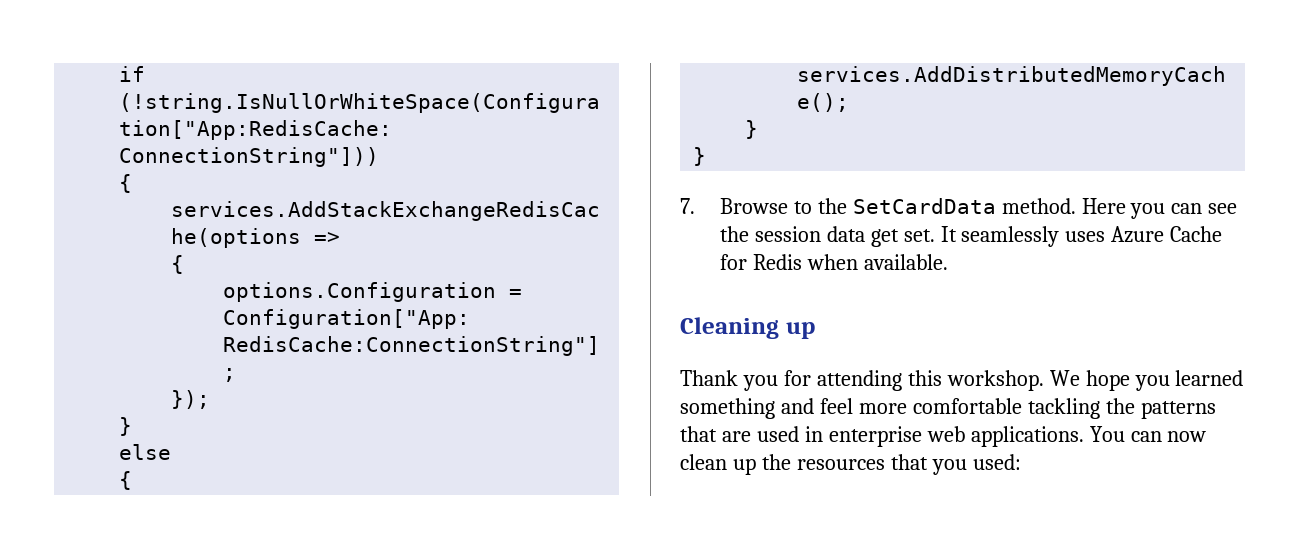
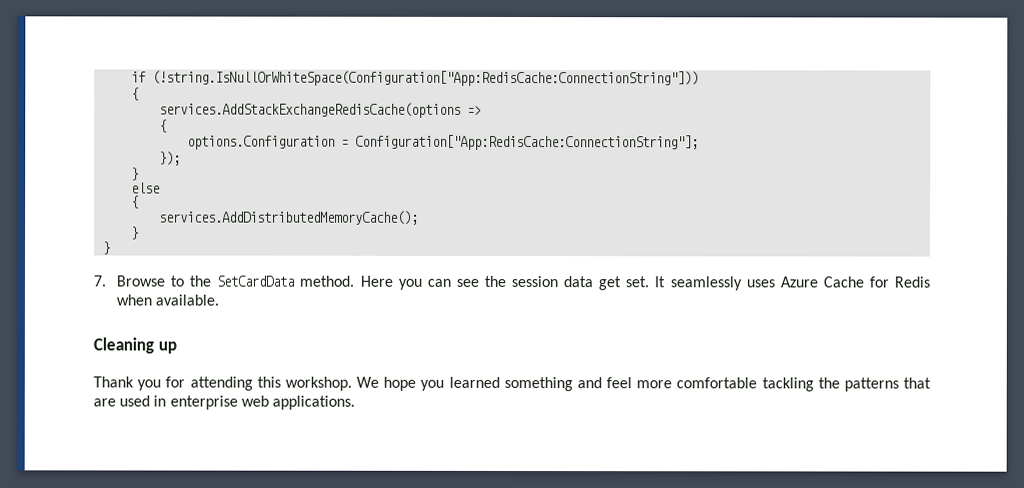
- You can now clean up the resources that you used:

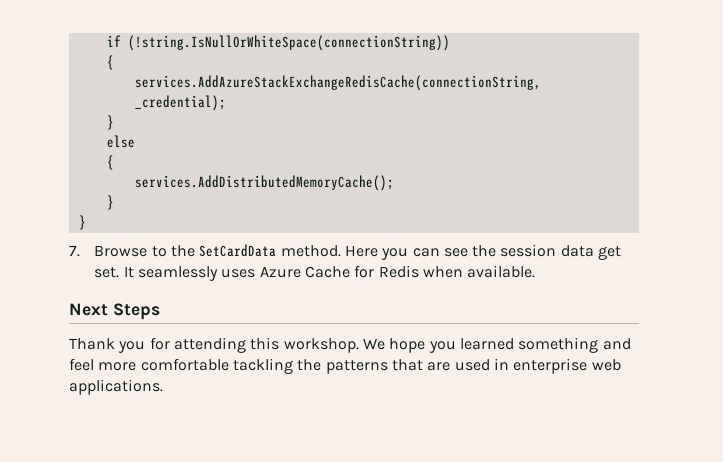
- if (!string.IsNullOrWhiteSpace(Configuration["App:RedisCache:ConnectionString"]))
+ if (!string.IsNullOrWhiteSpace(connectionString))
  {
- services.AddStackExchangeRedisCache(options =>
- {
- options.Configuration = Configuration["App:RedisCache:ConnectionString"];
- });
+ services.AddAzureStackExchangeRedisCache(connectionString, _credential);
- Cleaning up
+ Next Steps

